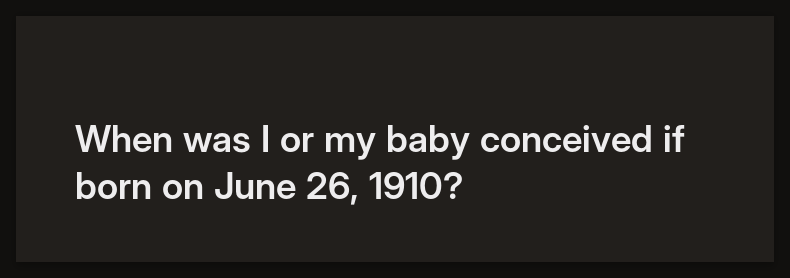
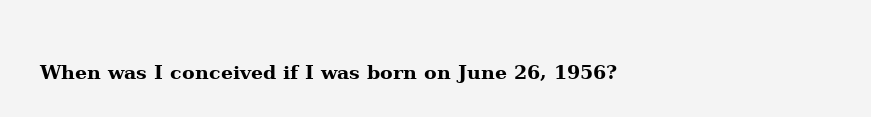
- When was I or my baby conceived if born on June 26, 1910?
+ When was I conceived if I was born on June 26, 1956?

